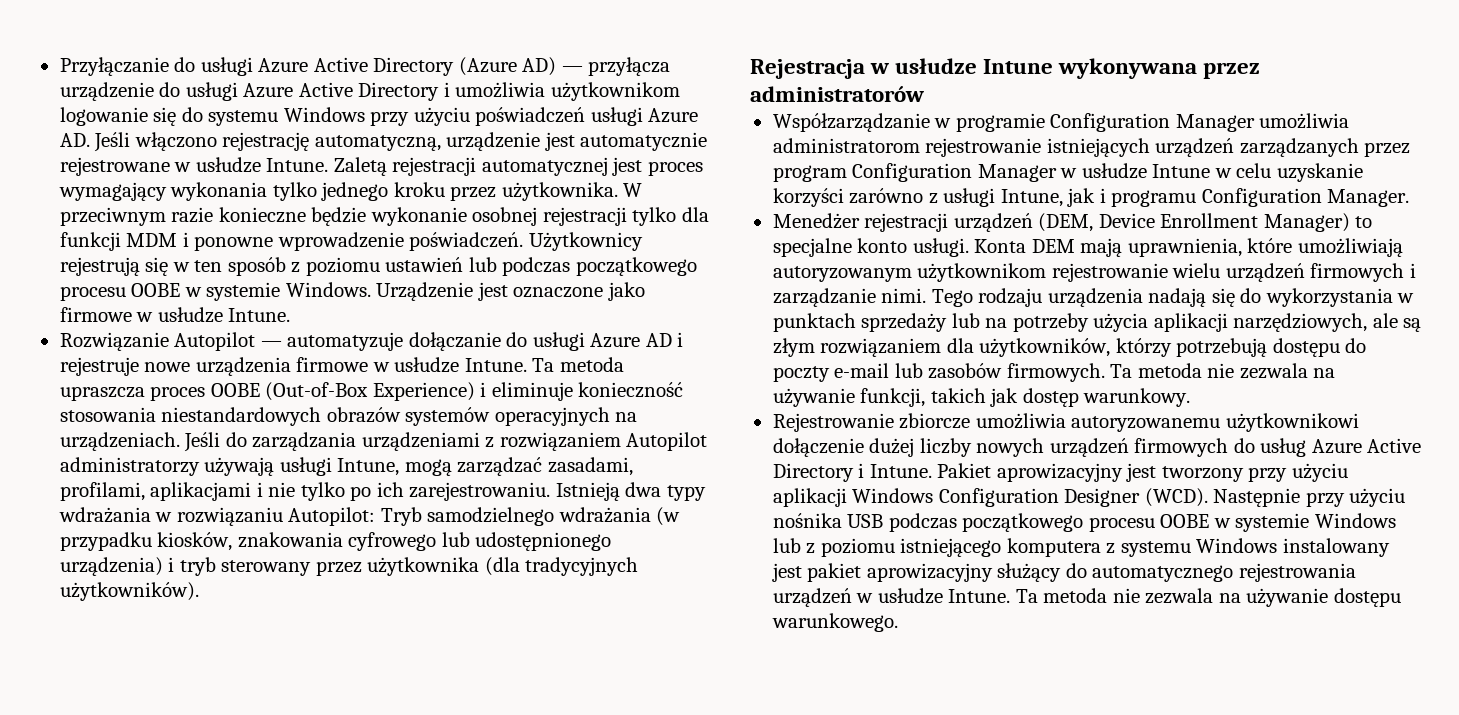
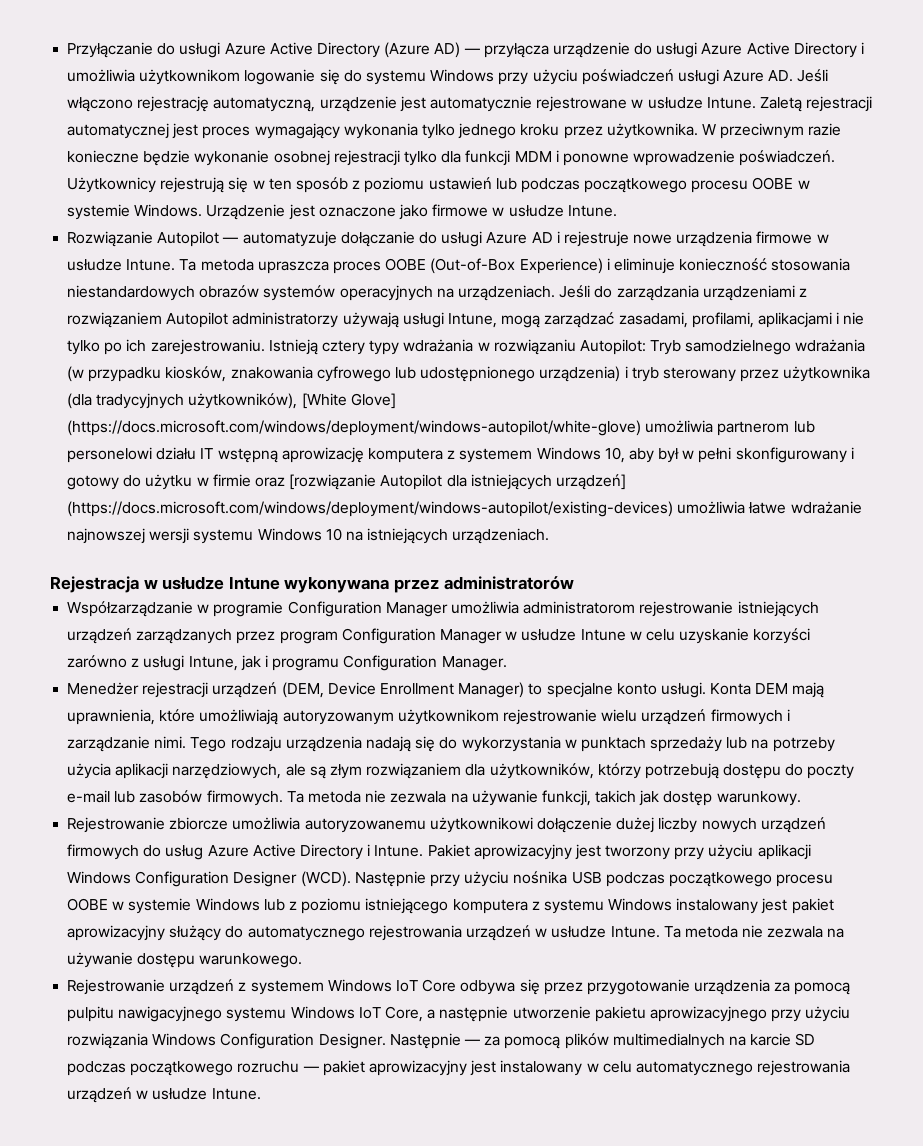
- Istnieją dwa typy wdrażania w rozwiązaniu Autopilot: Tryb samodzielnego wdrażania (w przypadku kiosków, znakowania cyfrowego lub udostępnionego urządzenia) i tryb sterowany przez użytkownika (dla tradycyjnych użytkowników).
+ Istnieją cztery typy wdrażania w rozwiązaniu Autopilot: Tryb samodzielnego wdrażania (w przypadku kiosków, znakowania cyfrowego lub udostępnionego urządzenia) i tryb sterowany przez użytkownika (dla tradycyjnych użytkowników), [White Glove] (https://docs.microsoft.com/windows/deployment/windows-autopilot/white-glove) umożliwia partnerom lub personelowi działu IT wstępną aprowizację komputera z systemem Windows 10, aby był w pełni skonfigurowany i gotowy do użytku w firmie oraz [rozwiązanie Autopilot dla istniejących urządzeń] (https://docs.microsoft.com/windows/deployment/windows-autopilot/existing-devices) umożliwia łatwe wdrażanie najnowszej wersji systemu Windows 10 na istniejących urządzeniach.
+ Rejestrowanie urządzeń z systemem Windows IoT Core odbywa się przez przygotowanie urządzenia za pomocą pulpitu nawigacyjnego systemu Windows IoT Core, a następnie utworzenie pakietu aprowizacyjnego przy użyciu rozwiązania Windows Configuration Designer. Następnie — za pomocą plików multimedialnych na karcie SD podczas początkowego rozruchu — pakiet aprowizacyjny jest instalowany w celu automatycznego rejestrowania urządzeń w usłudze Intune.

